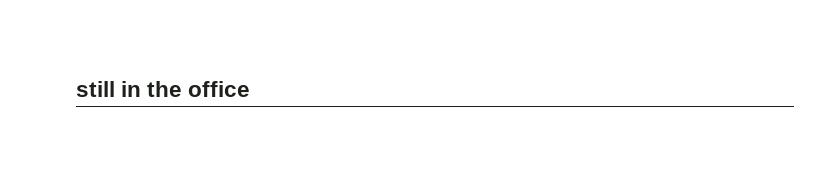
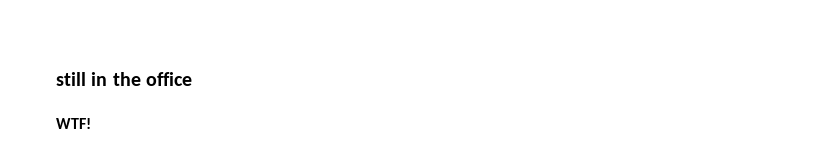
+ WTF!

